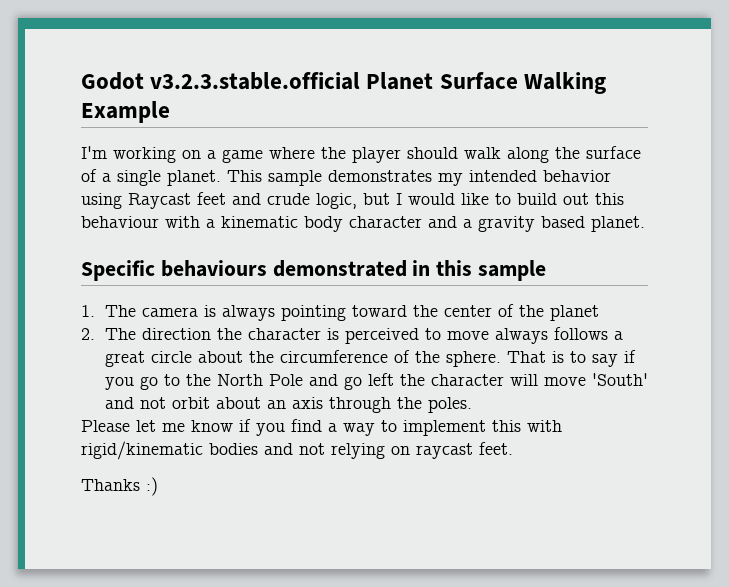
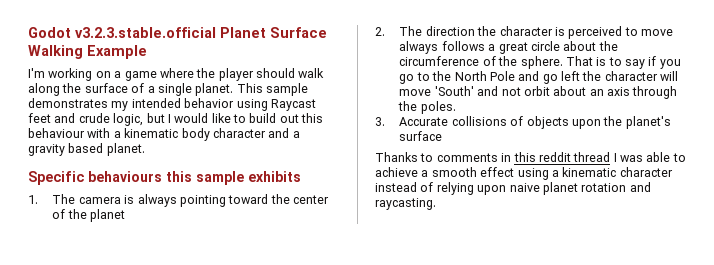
- Specific behaviours demonstrated in this sample
+ Specific behaviours this sample exhibits
- Please let me know if you find a way to implement this with rigid/kinematic bodies and not relying on raycast feet.
- Thanks :)
+ 3. Accurate collisions of objects upon the planet's surface
+ Thanks to comments in this reddit thread I was able to achieve a smooth effect using a kinematic character instead of relying upon naive planet rotation and raycasting.

